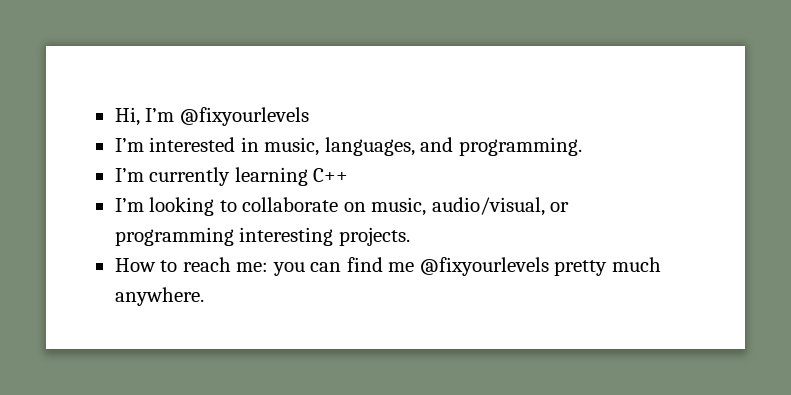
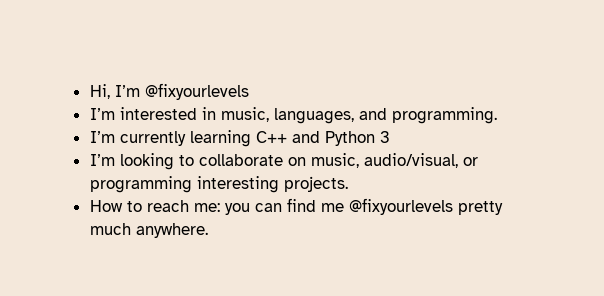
- I’m currently learning C++
+ I’m currently learning C++ and Python 3

